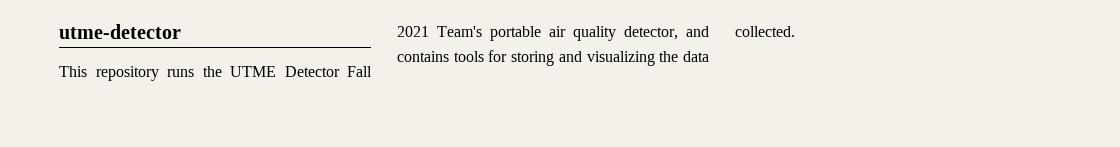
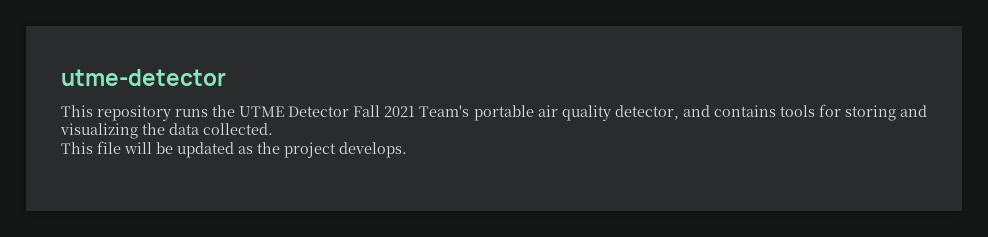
+ This file will be updated as the project develops.

